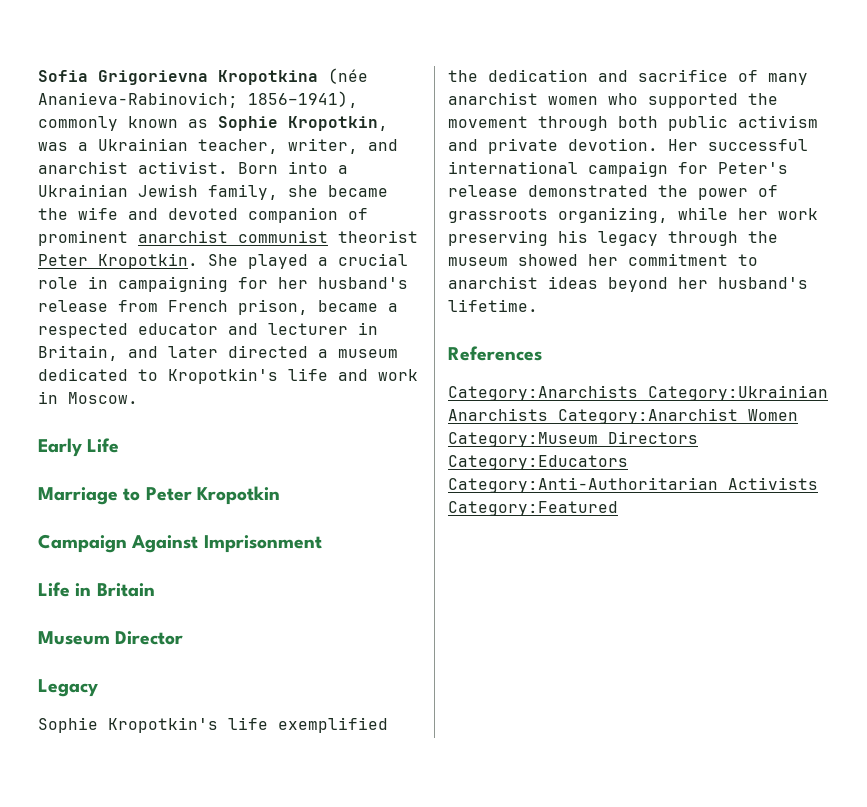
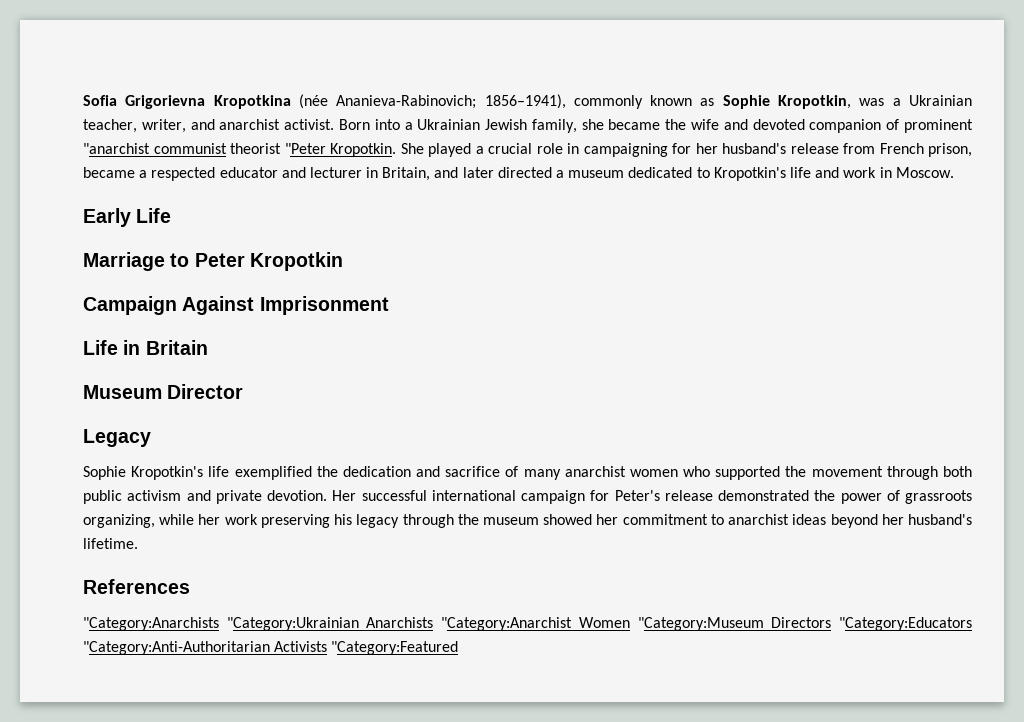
- Born into a Ukrainian Jewish family, she became the wife and devoted companion of prominent anarchist communist theorist Peter Kropotkin.
+ Born into a Ukrainian Jewish family, she became the wife and devoted companion of prominent "anarchist communist theorist "Peter Kropotkin.
- Category:Anarchists Category:Ukrainian Anarchists Category:Anarchist Women Category:Museum Directors Category:Educators Category:Anti-Authoritarian Activists Category:Featured
+ "Category:Anarchists "Category:Ukrainian Anarchists "Category:Anarchist Women "Category:Museum Directors "Category:Educators "Category:Anti-Authoritarian Activists "Category:Featured

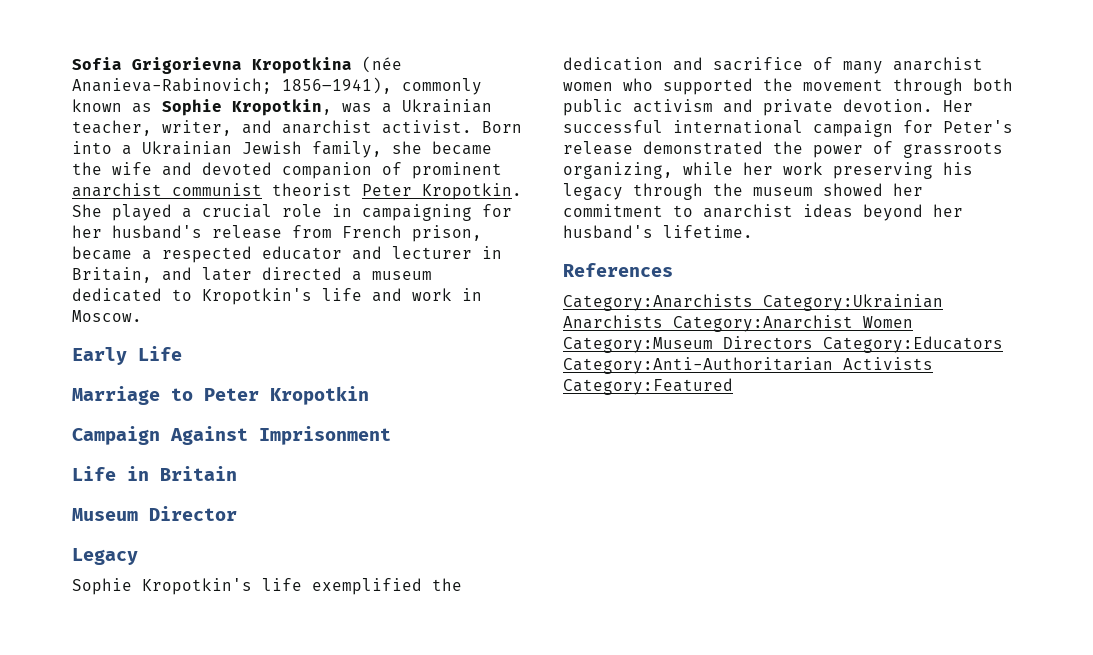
- Born into a Ukrainian Jewish family, she became the wife and devoted companion of prominent "anarchist communist theorist "Peter Kropotkin.
+ Born into a Ukrainian Jewish family, she became the wife and devoted companion of prominent anarchist communist theorist Peter Kropotkin.
- "Category:Anarchists "Category:Ukrainian Anarchists "Category:Anarchist Women "Category:Museum Directors "Category:Educators "Category:Anti-Authoritarian Activists "Category:Featured
+ Category:Anarchists Category:Ukrainian Anarchists Category:Anarchist Women Category:Museum Directors Category:Educators Category:Anti-Authoritarian Activists Category:Featured

